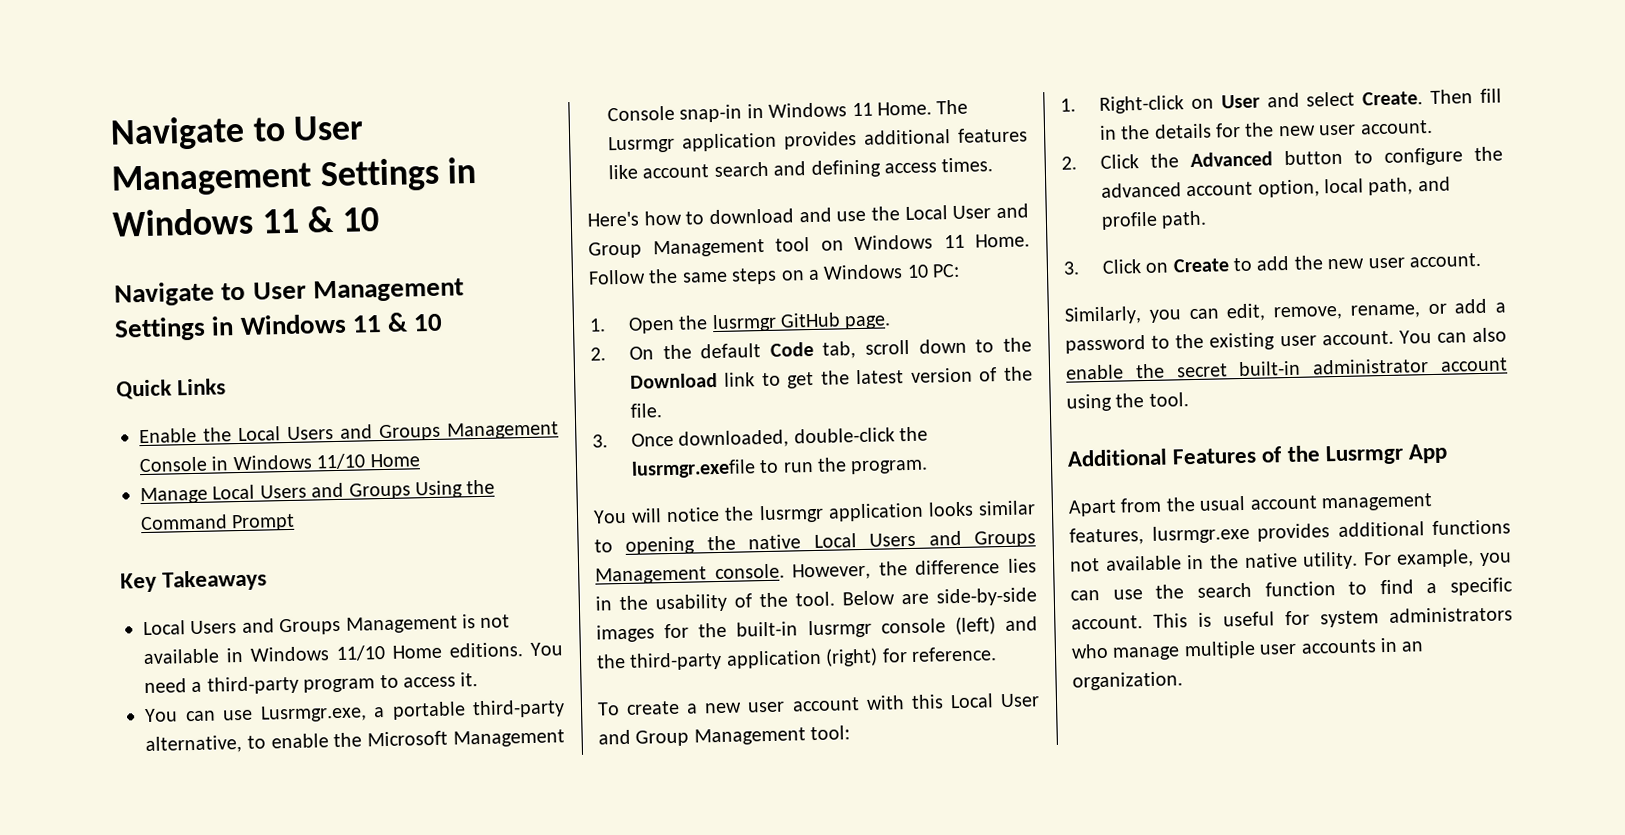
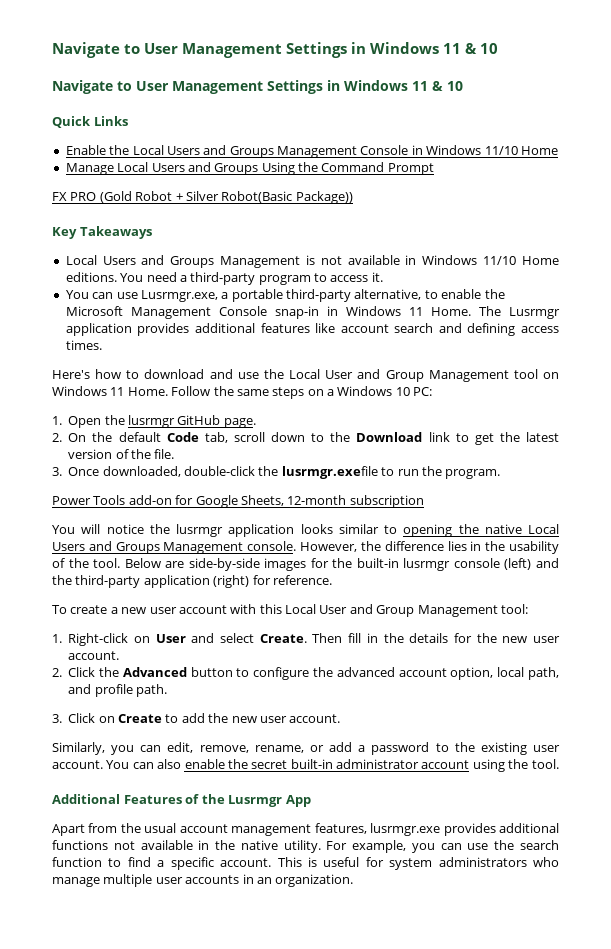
+ FX PRO (Gold Robot + Silver Robot(Basic Package))
+ Power Tools add-on for Google Sheets, 12-month subscription

